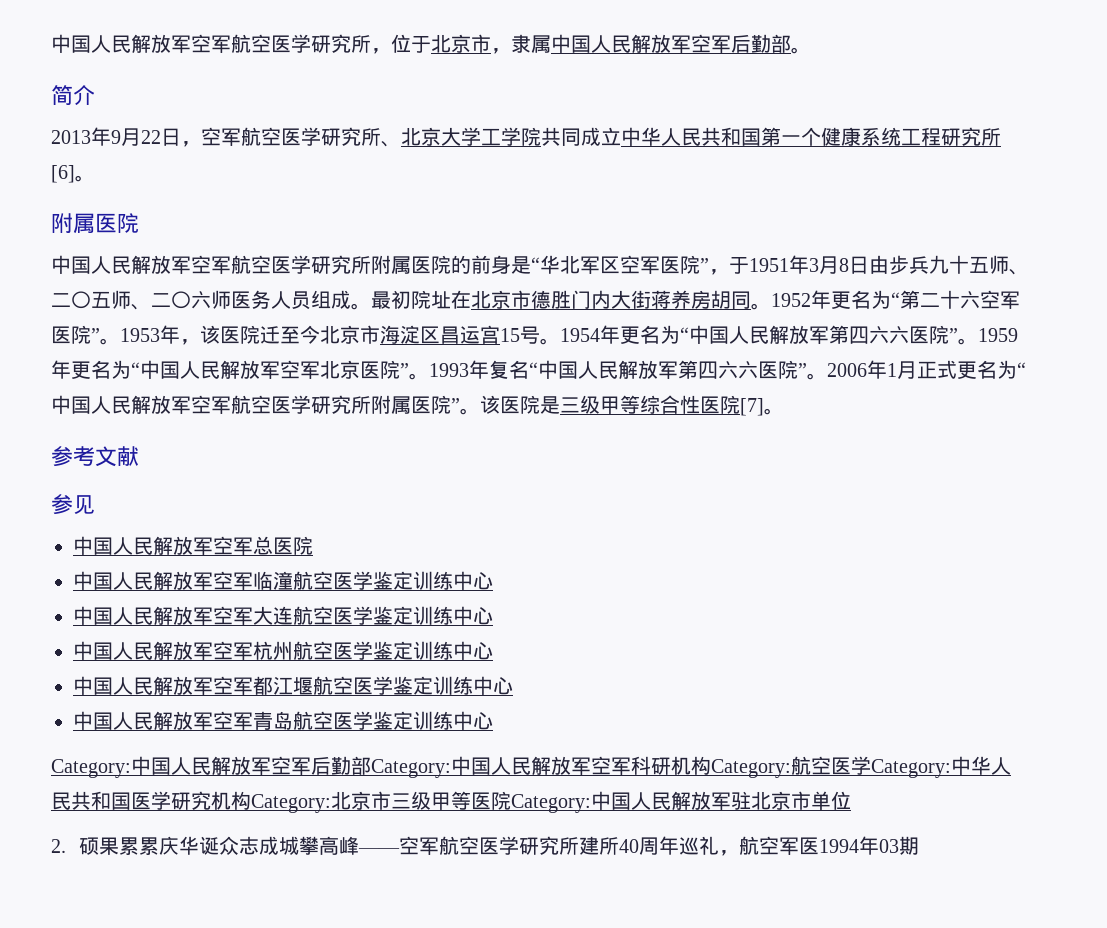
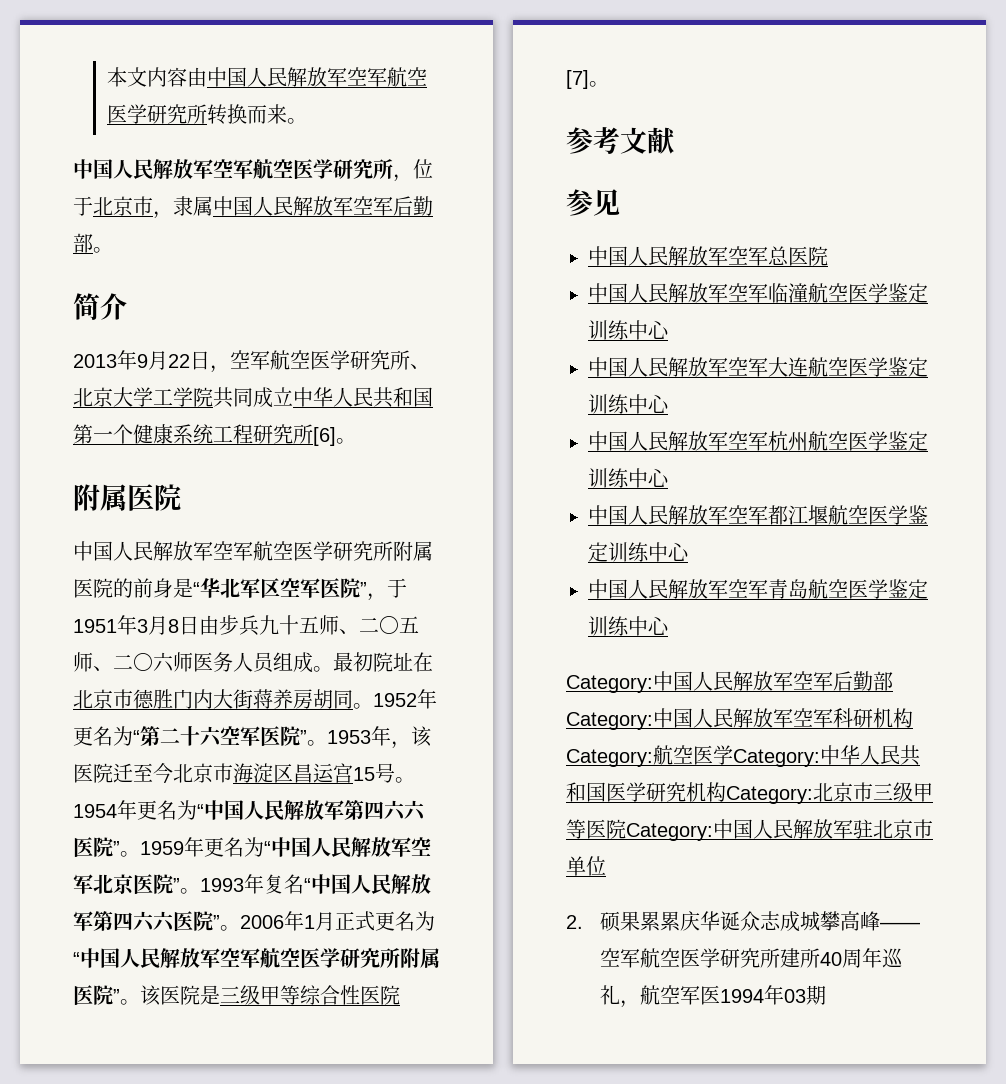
+ 本文内容由中国人民解放军空军航空医学研究所转换而来。

